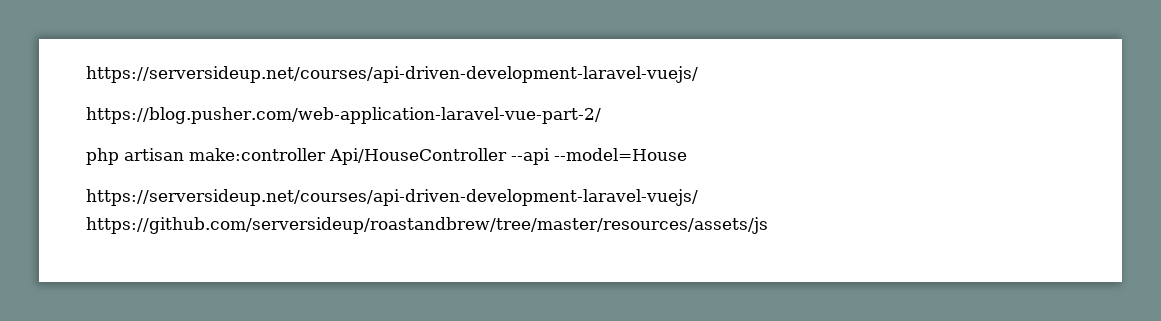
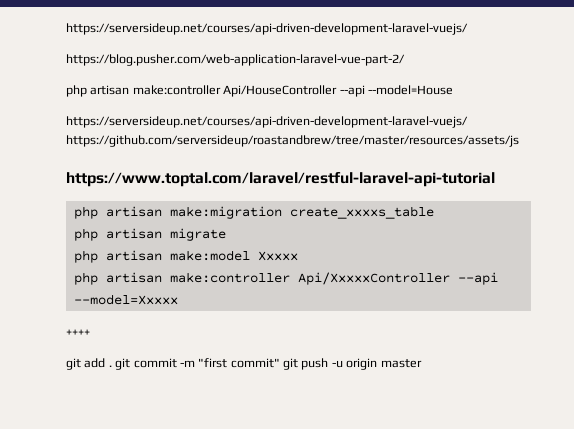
+ https://www.toptal.com/laravel/restful-laravel-api-tutorial
+ php artisan make:migration create_xxxxs_table
+ php artisan migrate
+ php artisan make:model Xxxxx
+ php artisan make:controller Api/XxxxxController --api --model=Xxxxx
+ ++++
+ git add . git commit -m "first commit" git push -u origin master

